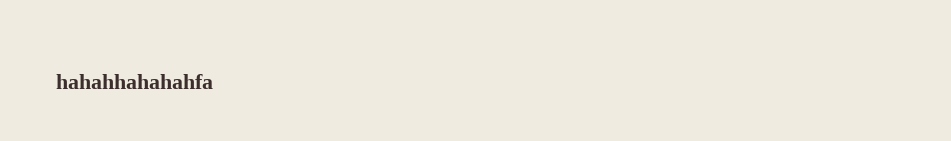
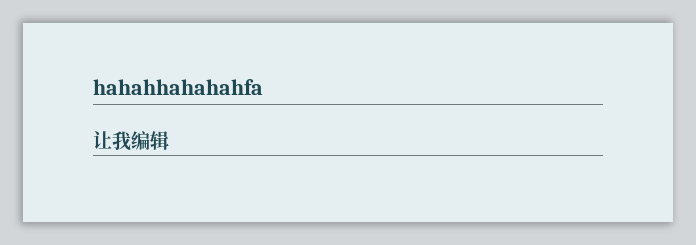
+ 让我编辑

